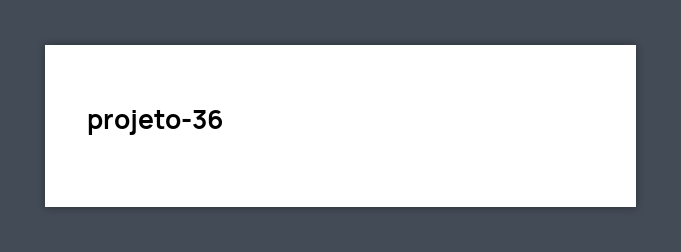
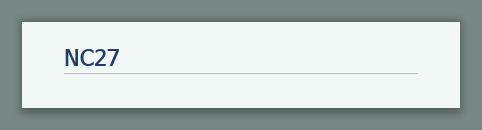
- projeto-36
+ NC27

